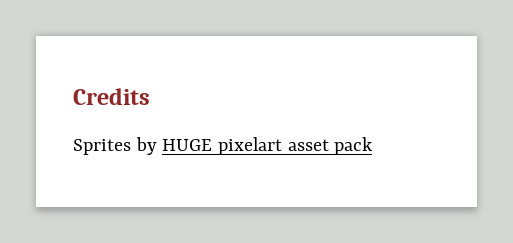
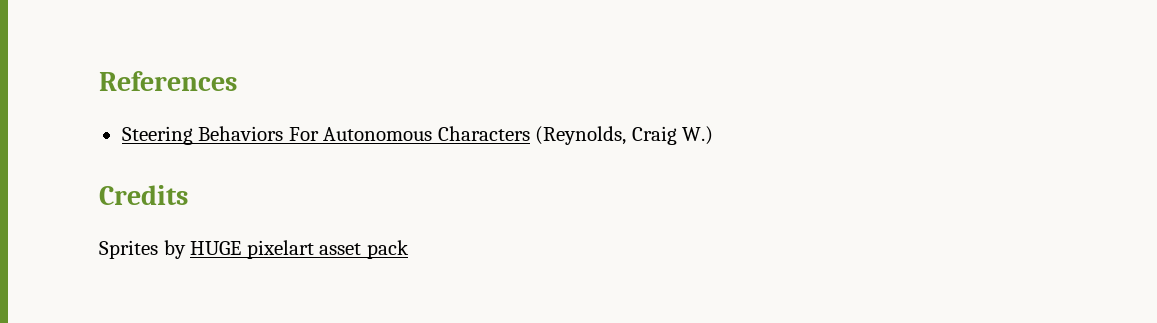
+ References
+ Steering Behaviors For Autonomous Characters (Reynolds, Craig W.)

